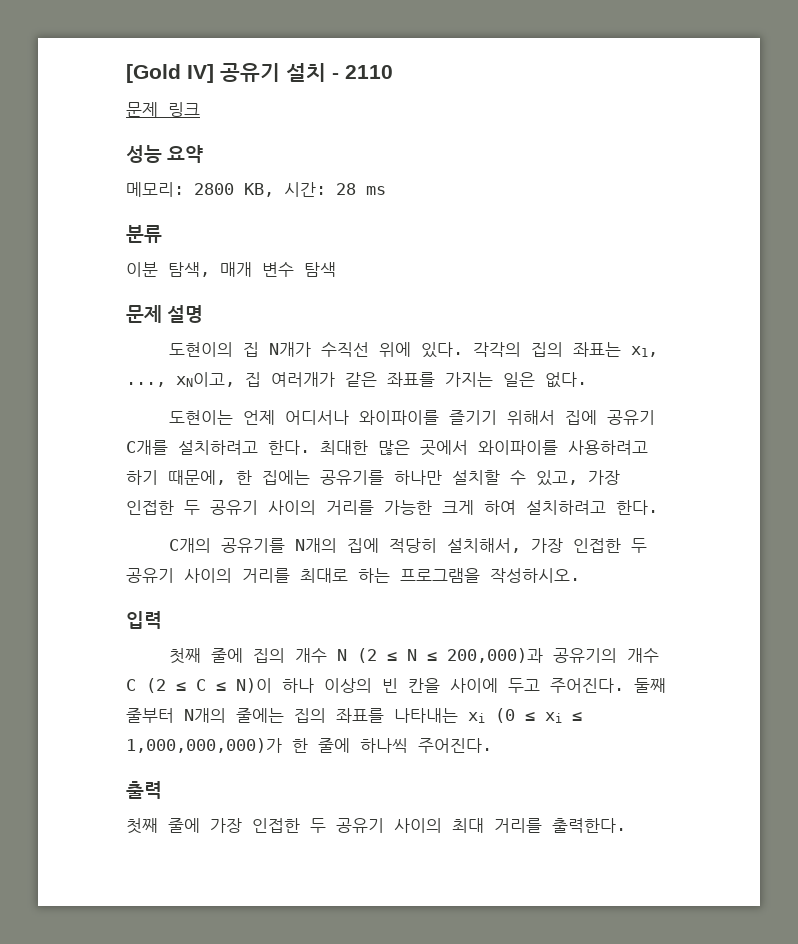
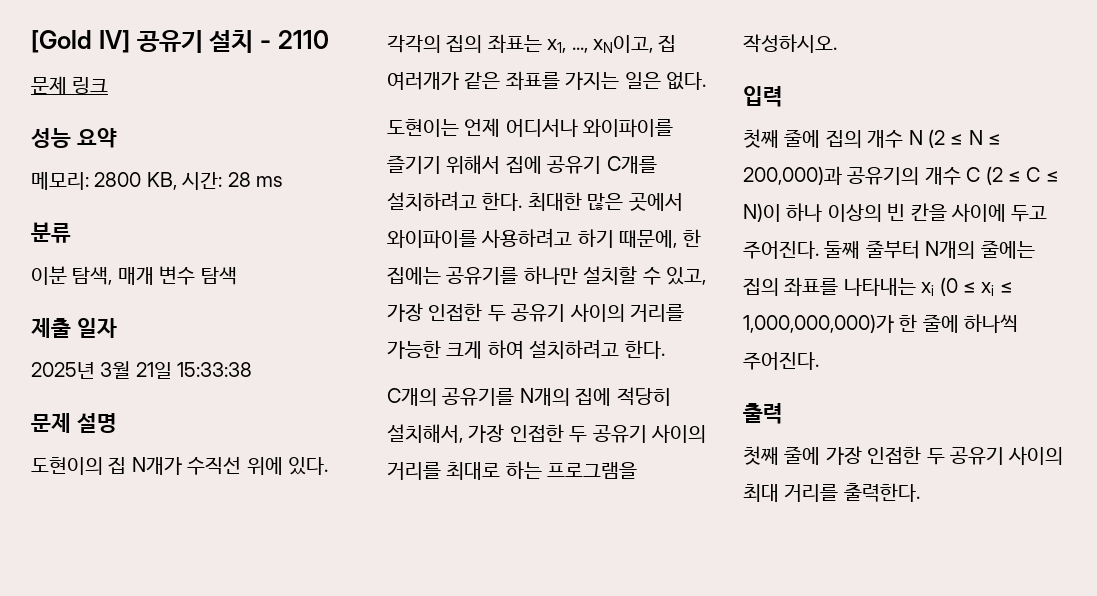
+ 제출 일자
+ 2025년 3월 21일 15:33:38

